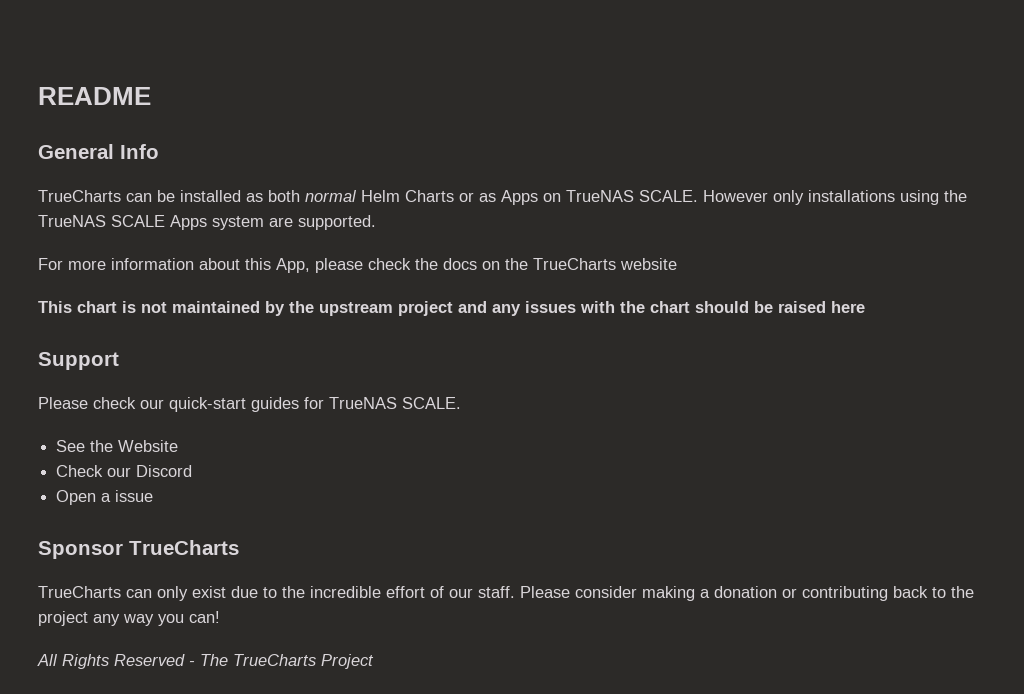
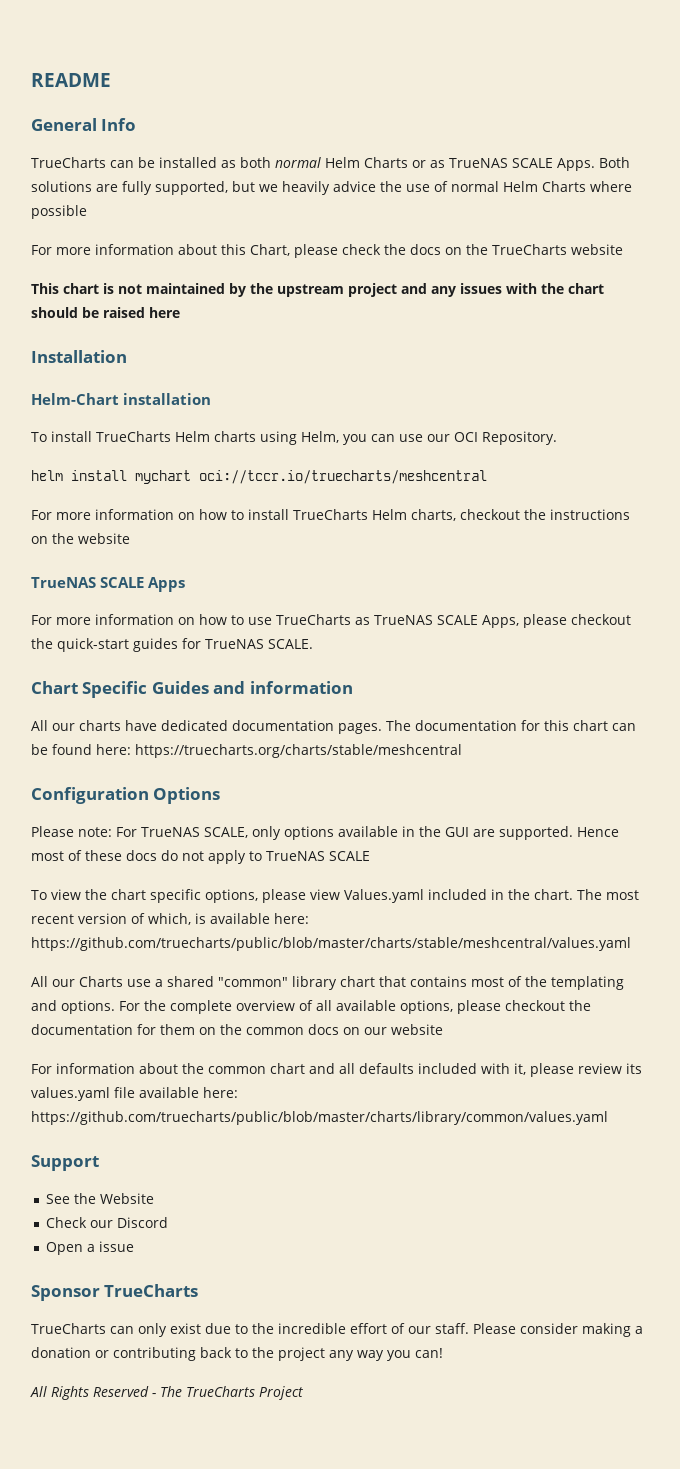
- TrueCharts can be installed as both normal Helm Charts or as Apps on TrueNAS SCALE. However only installations using the TrueNAS SCALE Apps system are supported.
+ TrueCharts can be installed as both normal Helm Charts or as TrueNAS SCALE Apps. Both solutions are fully supported, but we heavily advice the use of normal Helm Charts where possible
- For more information about this App, please check the docs on the TrueCharts website
+ For more information about this Chart, please check the docs on the TrueCharts website
- Support
- Please check our quick-start guides for TrueNAS SCALE.
+ Installation
+ Helm-Chart installation
+ To install TrueCharts Helm charts using Helm, you can use our OCI Repository.
+ helm install mychart oci://tccr.io/truecharts/meshcentral
+ For more information on how to install TrueCharts Helm charts, checkout the instructions on the website
+ TrueNAS SCALE Apps
+ For more information on how to use TrueCharts as TrueNAS SCALE Apps, please checkout the quick-start guides for TrueNAS SCALE.
+ Chart Specific Guides and information
+ All our charts have dedicated documentation pages. The documentation for this chart can be found here: https://truecharts.org/charts/stable/meshcentral
+ Configuration Options
+ Please note: For TrueNAS SCALE, only options available in the GUI are supported. Hence most of these docs do not apply to TrueNAS SCALE
+ To view the chart specific options, please view Values.yaml included in the chart. The most recent version of which, is available here: https://github.com/truecharts/public/blob/master/charts/stable/meshcentral/values.yaml
+ All our Charts use a shared "common" library chart that contains most of the templating and options. For the complete overview of all available options, please checkout the documentation for them on the common docs on our website
+ For information about the common chart and all defaults included with it, please review its values.yaml file available here: https://github.com/truecharts/public/blob/master/charts/library/common/values.yaml
+ Support

